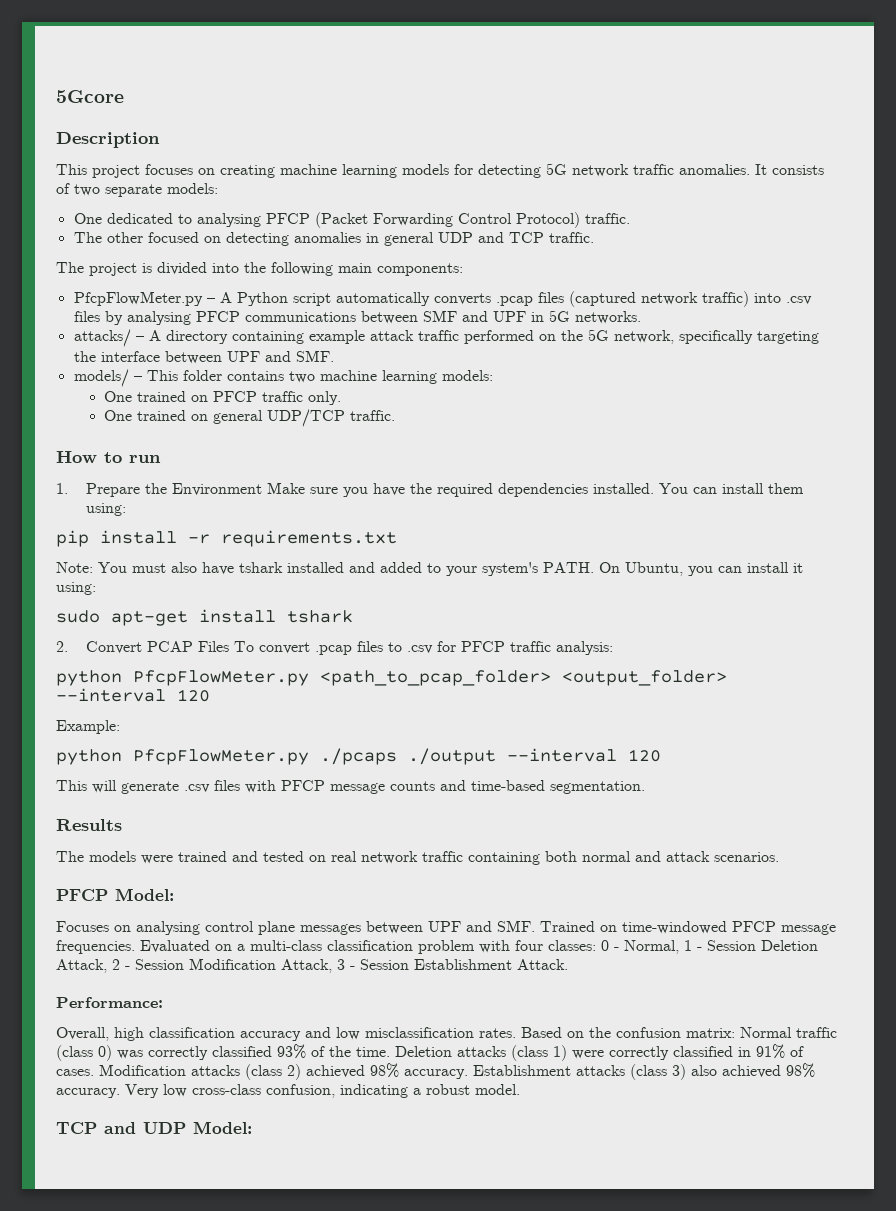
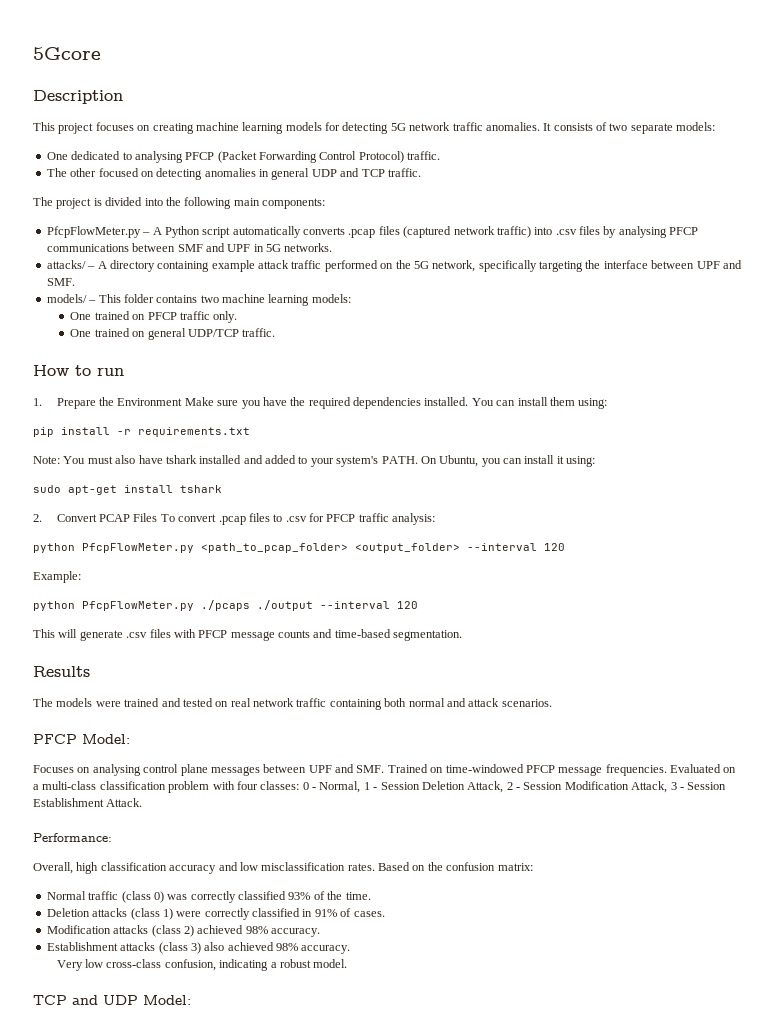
- Based on the confusion matrix: Normal traffic (class 0) was correctly classified 93% of the time. Deletion attacks (class 1) were correctly classified in 91% of cases. Modification attacks (class 2) achieved 98% accuracy. Establishment attacks (class 3) also achieved 98% accuracy. Very low cross-class confusion, indicating a robust model.
+ Based on the confusion matrix:
+ Normal traffic (class 0) was correctly classified 93% of the time.
+ Deletion attacks (class 1) were correctly classified in 91% of cases.
+ Modification attacks (class 2) achieved 98% accuracy.
+ Establishment attacks (class 3) also achieved 98% accuracy.
+ Very low cross-class confusion, indicating a robust model.

